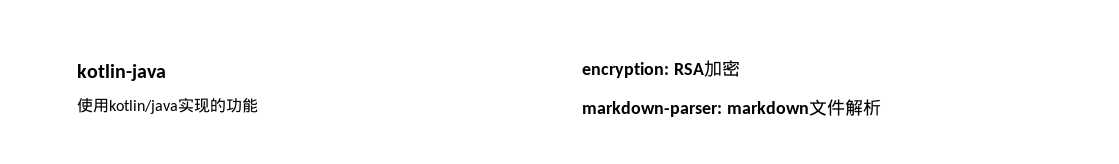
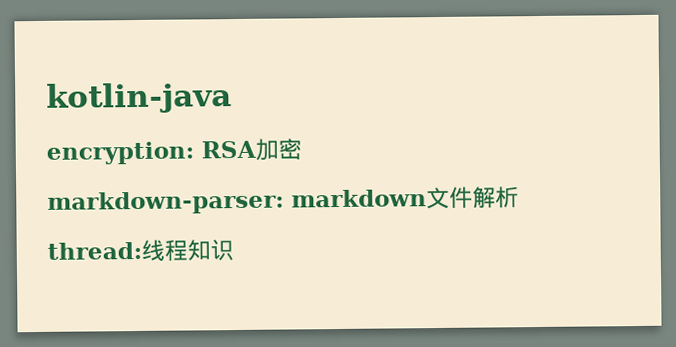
- 使用kotlin/java实现的功能
+ thread:线程知识

